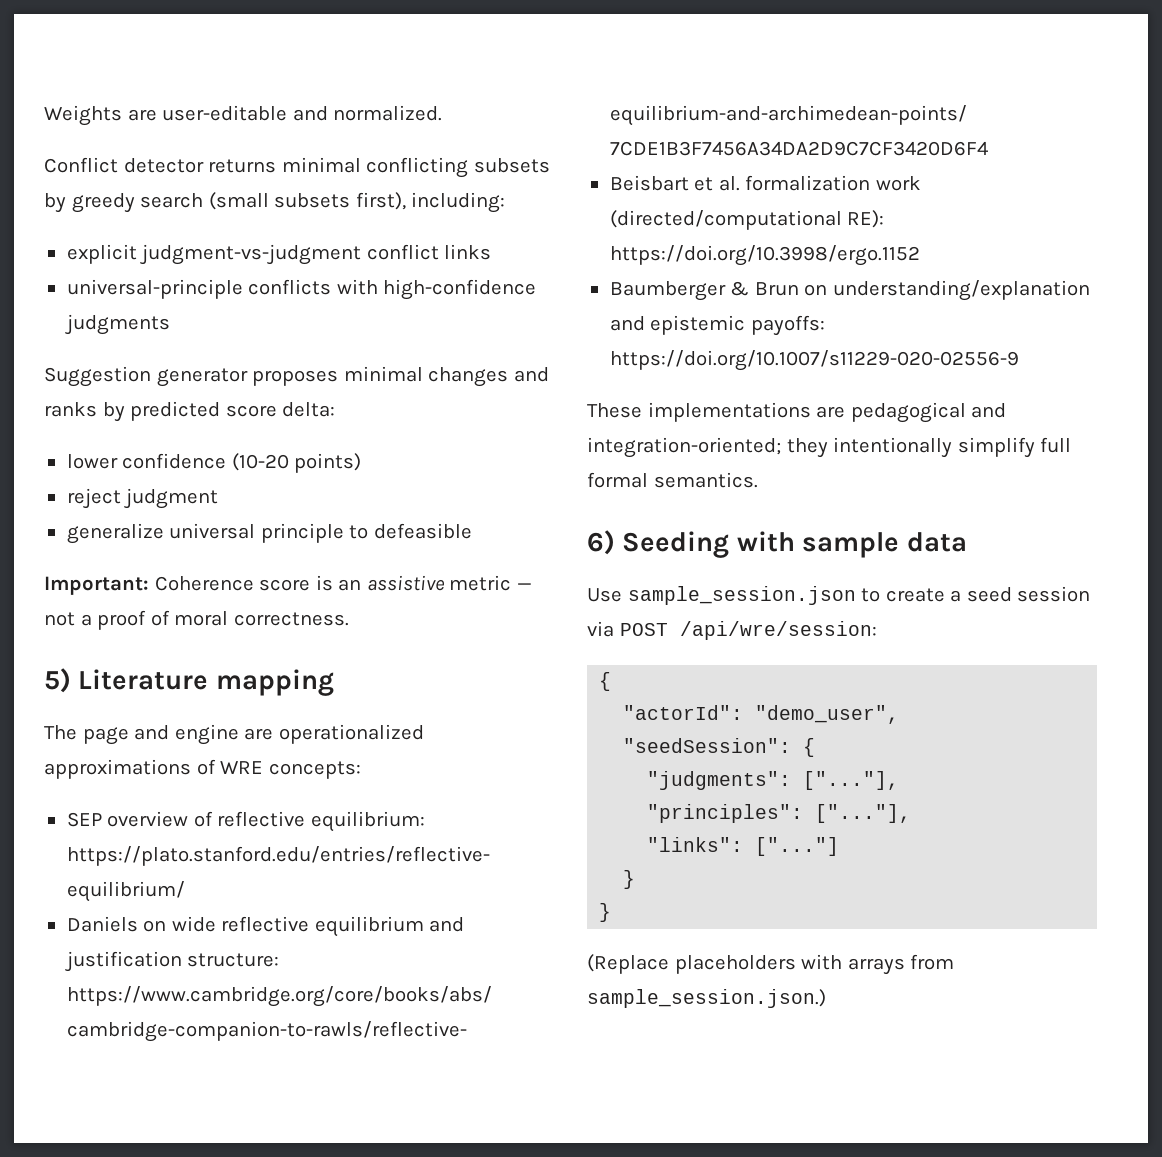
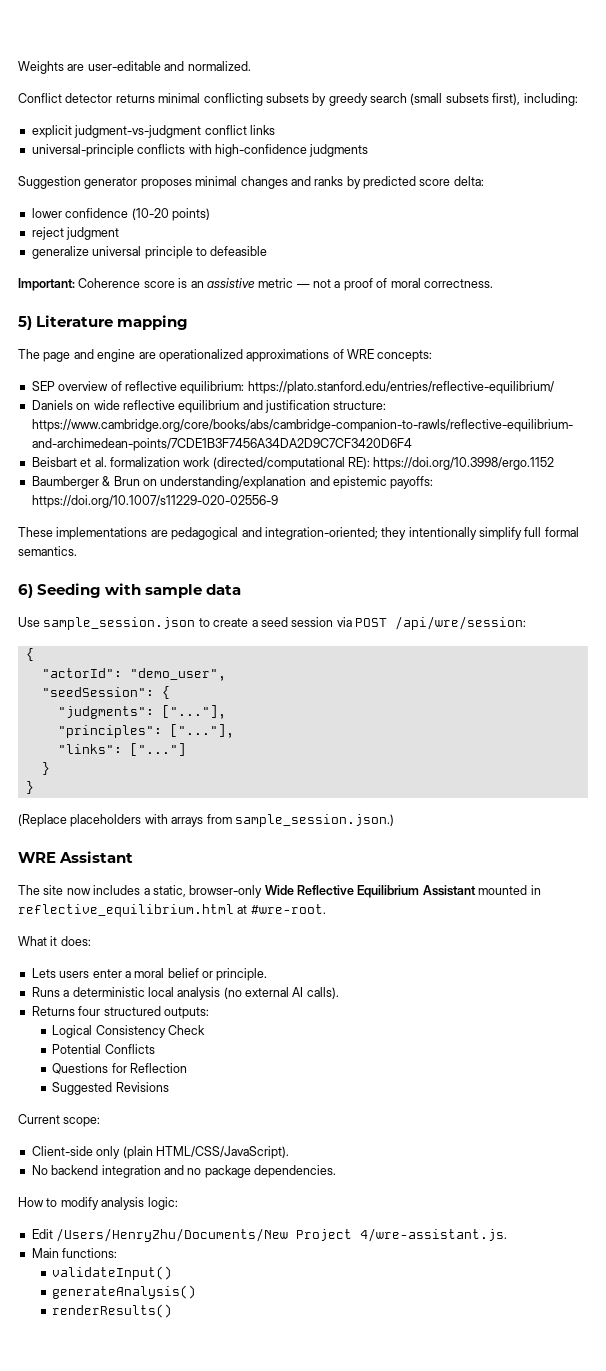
+ WRE Assistant
+ The site now includes a static, browser-only Wide Reflective Equilibrium Assistant mounted in reflective_equilibrium.html at #wre-root.
+ What it does:
+ Lets users enter a moral belief or principle.
+ Runs a deterministic local analysis (no external AI calls).
+ Returns four structured outputs:
+ Logical Consistency Check
+ Potential Conflicts
+ Questions for Reflection
+ Suggested Revisions
+ Current scope:
+ Client-side only (plain HTML/CSS/JavaScript).
+ No backend integration and no package dependencies.
+ How to modify analysis logic:
+ Edit /Users/HenryZhu/Documents/New Project 4/wre-assistant.js.
+ Main functions:
+ validateInput()
+ generateAnalysis()
+ renderResults()

